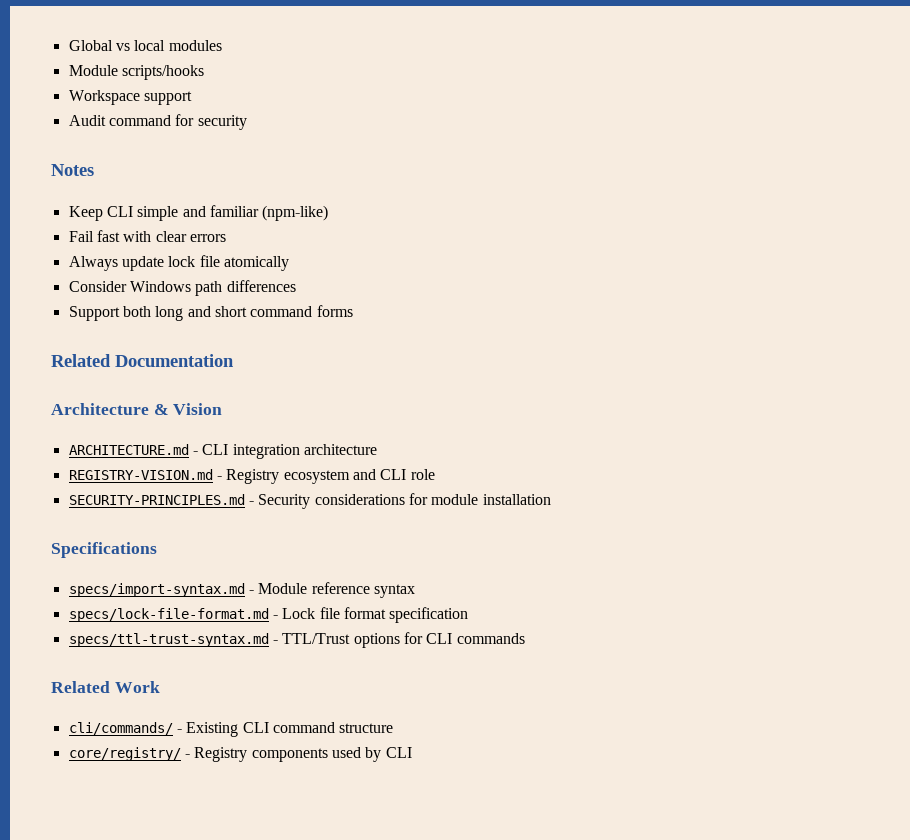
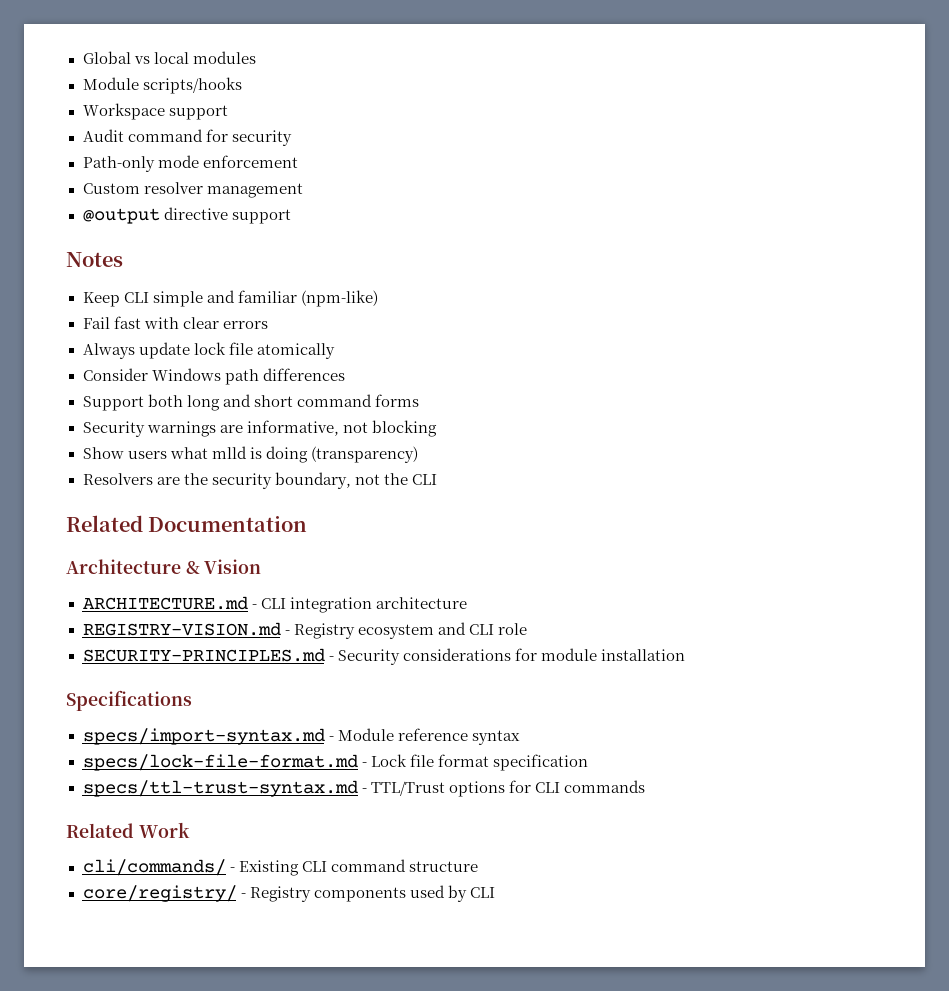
+ Path-only mode enforcement
+ Custom resolver management
+ @output directive support
+ Security warnings are informative, not blocking
+ Show users what mlld is doing (transparency)
+ Resolvers are the security boundary, not the CLI

